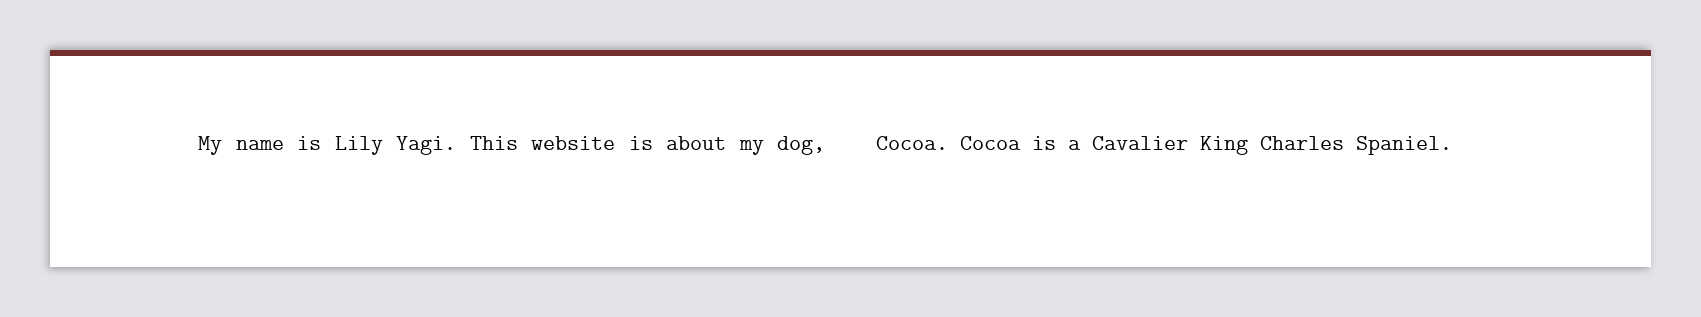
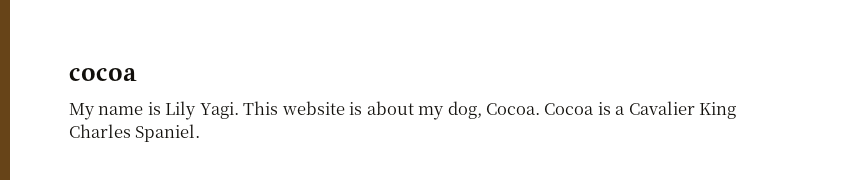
+ cocoa

